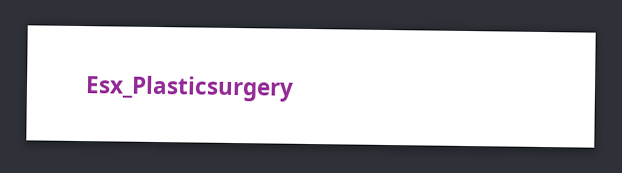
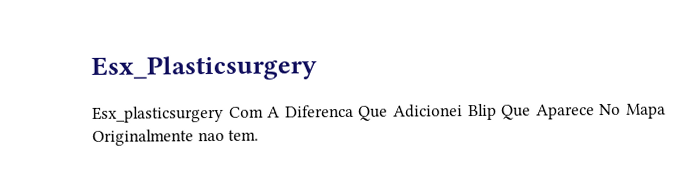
+ Esx_plasticsurgery Com A Diferenca Que Adicionei Blip Que Aparece No Mapa Originalmente nao tem.

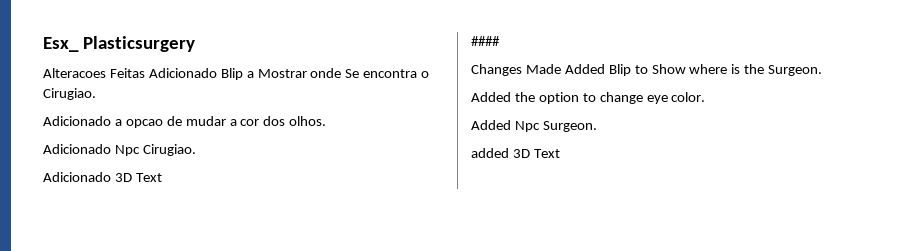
- Esx_Plasticsurgery
- Esx_plasticsurgery Com A Diferenca Que Adicionei Blip Que Aparece No Mapa Originalmente nao tem.
+ Esx_ Plasticsurgery
+ Alteracoes Feitas Adicionado Blip a Mostrar onde Se encontra o Cirugiao.
+ Adicionado a opcao de mudar a cor dos olhos.
+ Adicionado Npc Cirugiao.
+ Adicionado 3D Text
+ ####
+ Changes Made Added Blip to Show where is the Surgeon.
+ Added the option to change eye color.
+ Added Npc Surgeon.
+ added 3D Text

